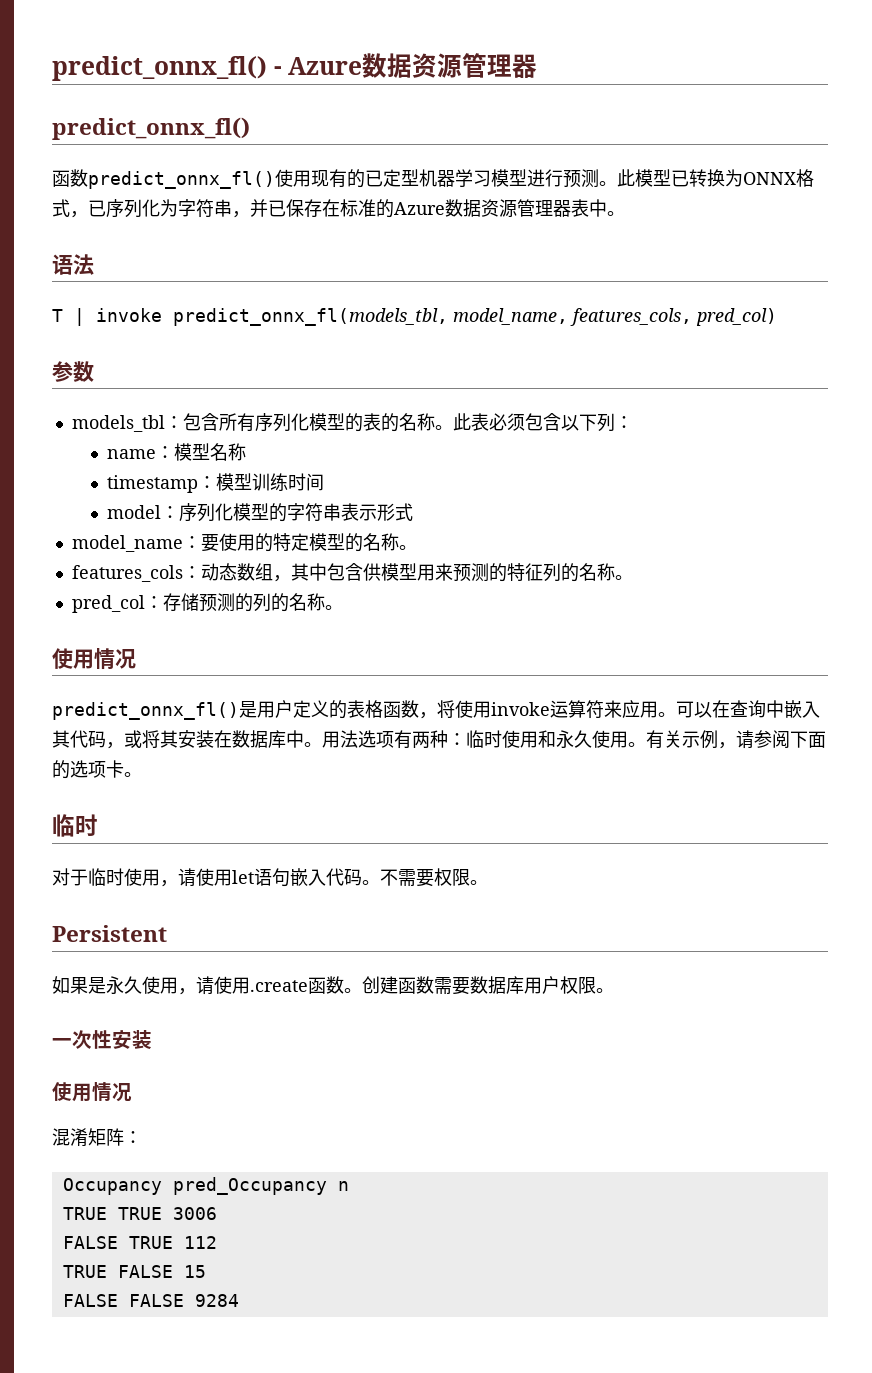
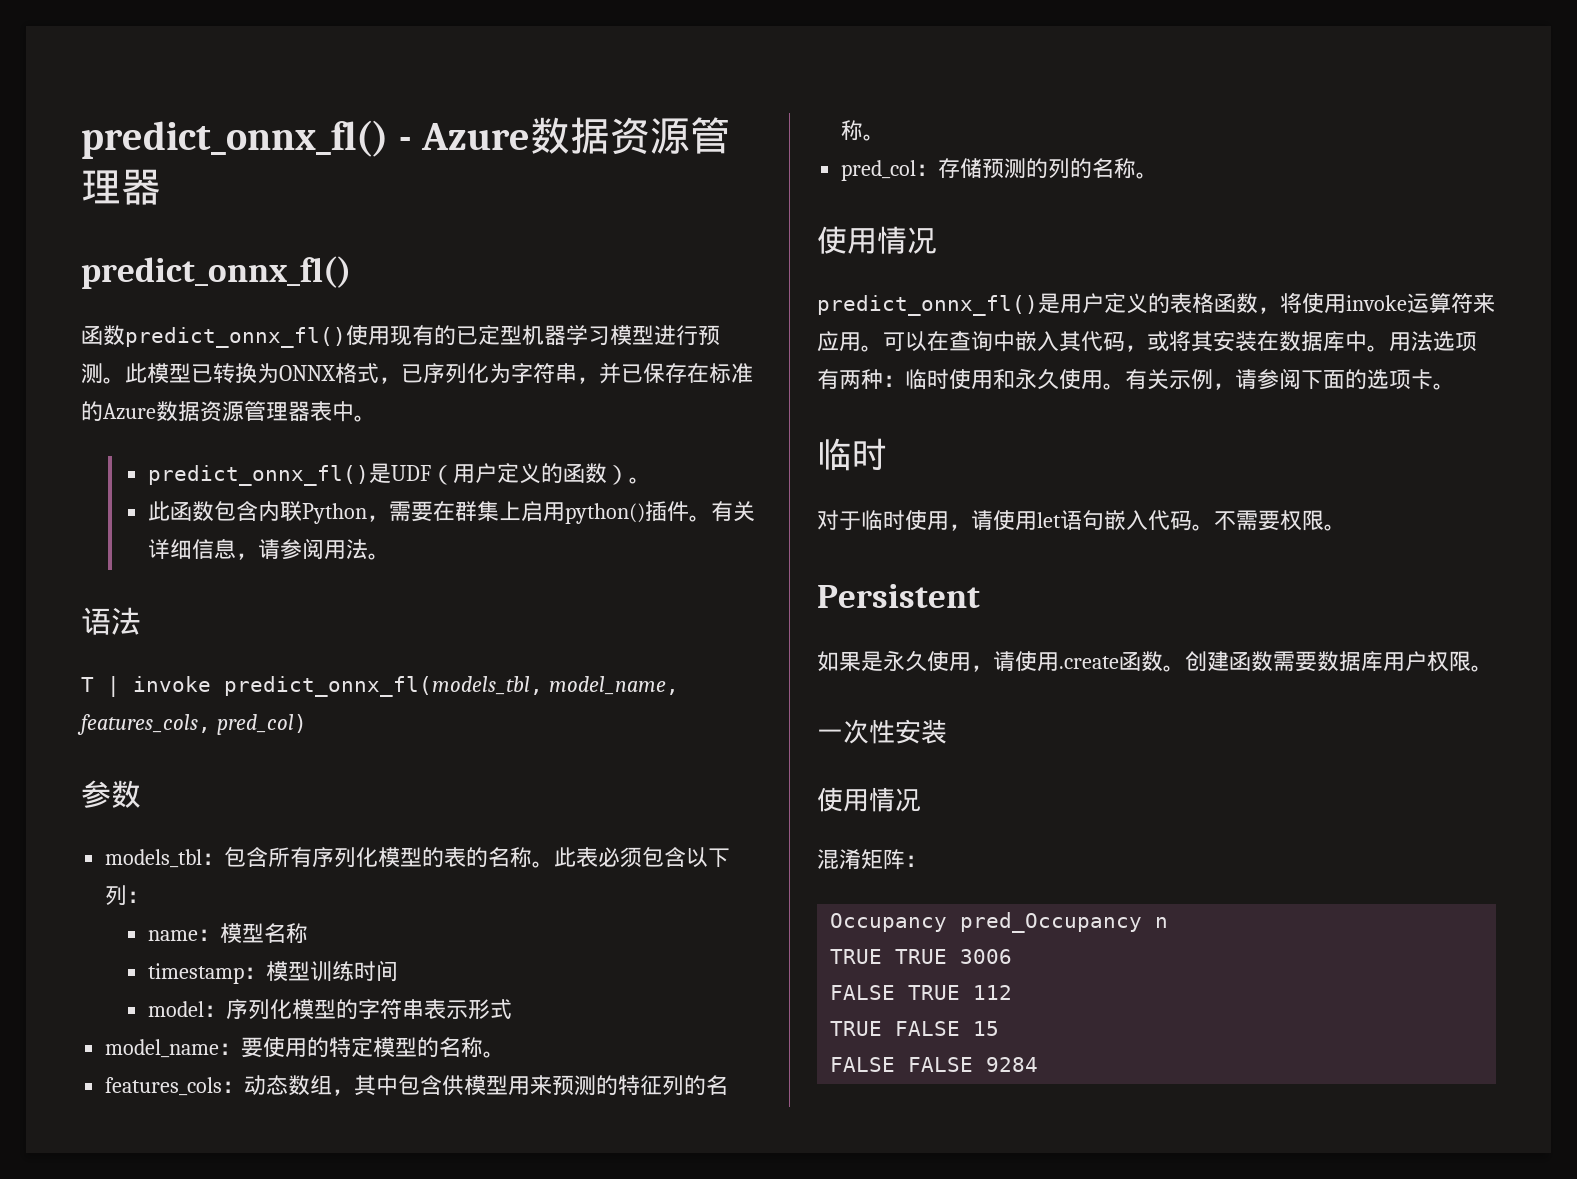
+ predict_onnx_fl()是UDF（用户定义的函数）。
+ 此函数包含内联Python，需要在群集上启用python()插件。有关详细信息，请参阅用法。

